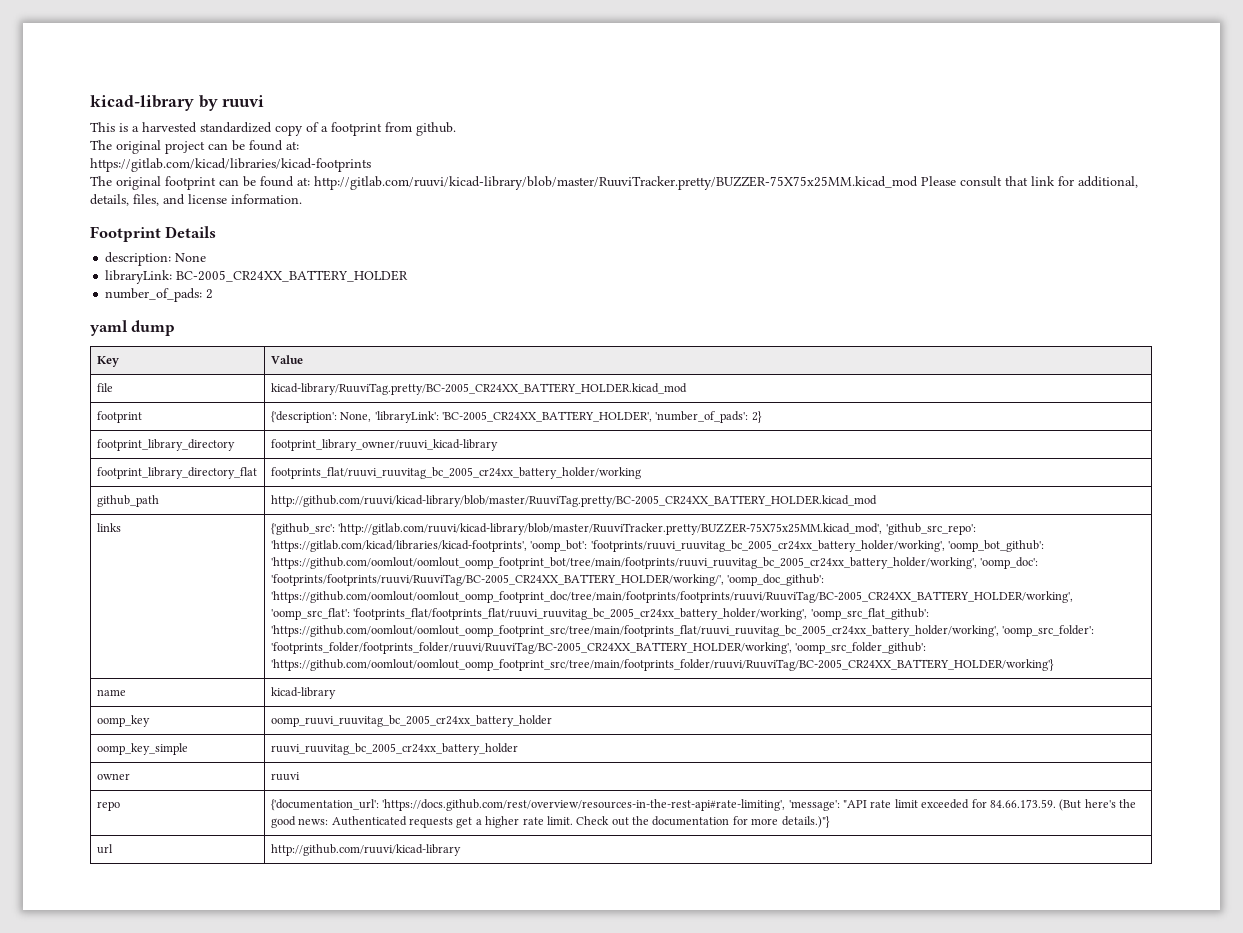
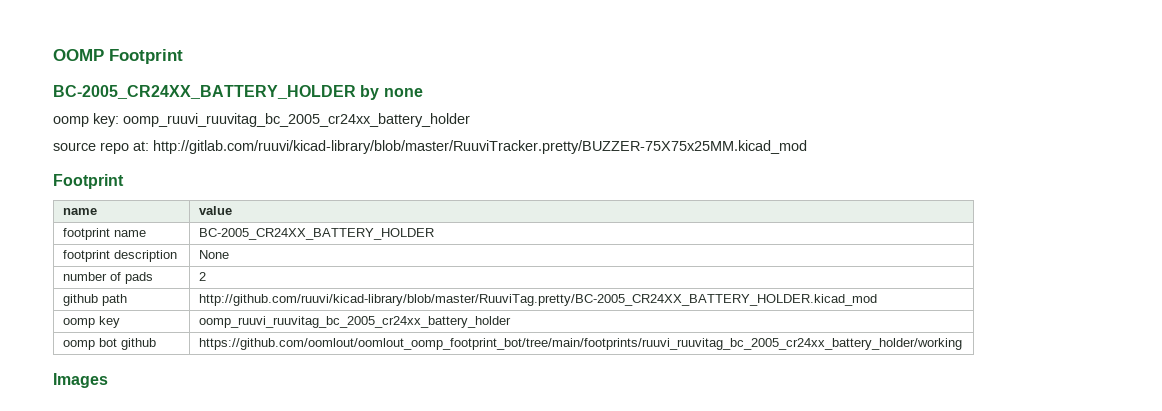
- kicad-library by ruuvi
- This is a harvested standardized copy of a footprint from github.
- The original project can be found at:
- https://gitlab.com/kicad/libraries/kicad-footprints
- The original footprint can be found at: http://gitlab.com/ruuvi/kicad-library/blob/master/RuuviTracker.pretty/BUZZER-75X75x25MM.kicad_mod Please consult that link for additional, details, files, and license information.
- Footprint Details
- description: None
- libraryLink: BC-2005_CR24XX_BATTERY_HOLDER
- number_of_pads: 2
- yaml dump
- Key | Value
- file | kicad-library/RuuviTag.pretty/BC-2005_CR24XX_BATTERY_HOLDER.kicad_mod
- footprint | {'description': None, 'libraryLink': 'BC-2005_CR24XX_BATTERY_HOLDER', 'number_of_pads': 2}
- footprint_library_directory | footprint_library_owner/ruuvi_kicad-library
- footprint_library_directory_flat | footprints_flat/ruuvi_ruuvitag_bc_2005_cr24xx_battery_holder/working
- github_path | http://github.com/ruuvi/kicad-library/blob/master/RuuviTag.pretty/BC-2005_CR24XX_BATTERY_HOLDER.kicad_mod
- links | {'github_src': 'http://gitlab.com/ruuvi/kicad-library/blob/master/RuuviTracker.pretty/BUZZER-75X75x25MM.kicad_mod', 'github_src_repo': 'https://gitlab.com/kicad/libraries/kicad-footprints', 'oomp_bot': 'footprints/ruuvi_ruuvitag_bc_2005_cr24xx_battery_holder/working', 'oomp_bot_github': 'https://github.com/oomlout/oomlout_oomp_footprint_bot/tree/main/footprints/ruuvi_ruuvitag_bc_2005_cr24xx_battery_holder/working', 'oomp_doc': 'footprints/footprints/ruuvi/RuuviTag/BC-2005_CR24XX_BATTERY_HOLDER/working/', 'oomp_doc_github': 'https://github.com/oomlout/oomlout_oomp_footprint_doc/tree/main/footprints/footprints/ruuvi/RuuviTag/BC-2005_CR24XX_BATTERY_HOLDER/working', 'oomp_src_flat': 'footprints_flat/footprints_flat/ruuvi_ruuvitag_bc_2005_cr24xx_battery_holder/working', 'oomp_src_flat_github': 'https://github.com/oomlout/oomlout_oomp_footprint_src/tree/main/footprints_flat/ruuvi_ruuvitag_bc_2005_cr24xx_battery_holder/working', 'oomp_src_folder': 'footprints_folder/footprints_folder/ruuvi/RuuviTag/BC-2005_CR24XX_BATTERY_HOLDER/working', 'oomp_src_folder_github': 'https://github.com/oomlout/oomlout_oomp_footprint_src/tree/main/footprints_folder/ruuvi/RuuviTag/BC-2005_CR24XX_BATTERY_HOLDER/working'}
- name | kicad-library
- oomp_key | oomp_ruuvi_ruuvitag_bc_2005_cr24xx_battery_holder
- oomp_key_simple | ruuvi_ruuvitag_bc_2005_cr24xx_battery_holder
- owner | ruuvi
- repo | {'documentation_url': 'https://docs.github.com/rest/overview/resources-in-the-rest-api#rate-limiting', 'message': "API rate limit exceeded for 84.66.173.59. (But here's the good news: Authenticated requests get a higher rate limit. Check out the documentation for more details.)"}
- url | http://github.com/ruuvi/kicad-library
+ OOMP Footprint
+ BC-2005_CR24XX_BATTERY_HOLDER by none
+ oomp key: oomp_ruuvi_ruuvitag_bc_2005_cr24xx_battery_holder
+ source repo at: http://gitlab.com/ruuvi/kicad-library/blob/master/RuuviTracker.pretty/BUZZER-75X75x25MM.kicad_mod
+ Footprint
+ name | value
+ footprint name | BC-2005_CR24XX_BATTERY_HOLDER
+ footprint description | None
+ number of pads | 2
+ github path | http://github.com/ruuvi/kicad-library/blob/master/RuuviTag.pretty/BC-2005_CR24XX_BATTERY_HOLDER.kicad_mod
+ oomp key | oomp_ruuvi_ruuvitag_bc_2005_cr24xx_battery_holder
+ oomp bot github | https://github.com/oomlout/oomlout_oomp_footprint_bot/tree/main/footprints/ruuvi_ruuvitag_bc_2005_cr24xx_battery_holder/working
+ Images

